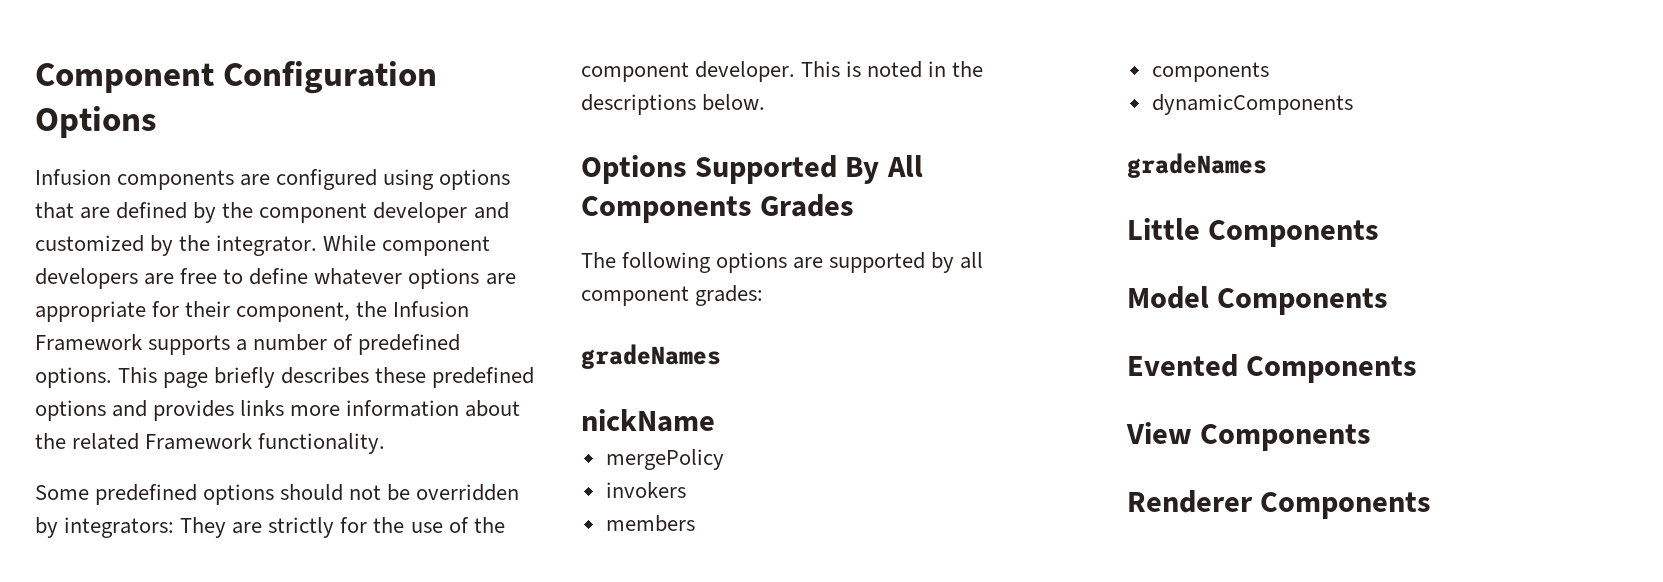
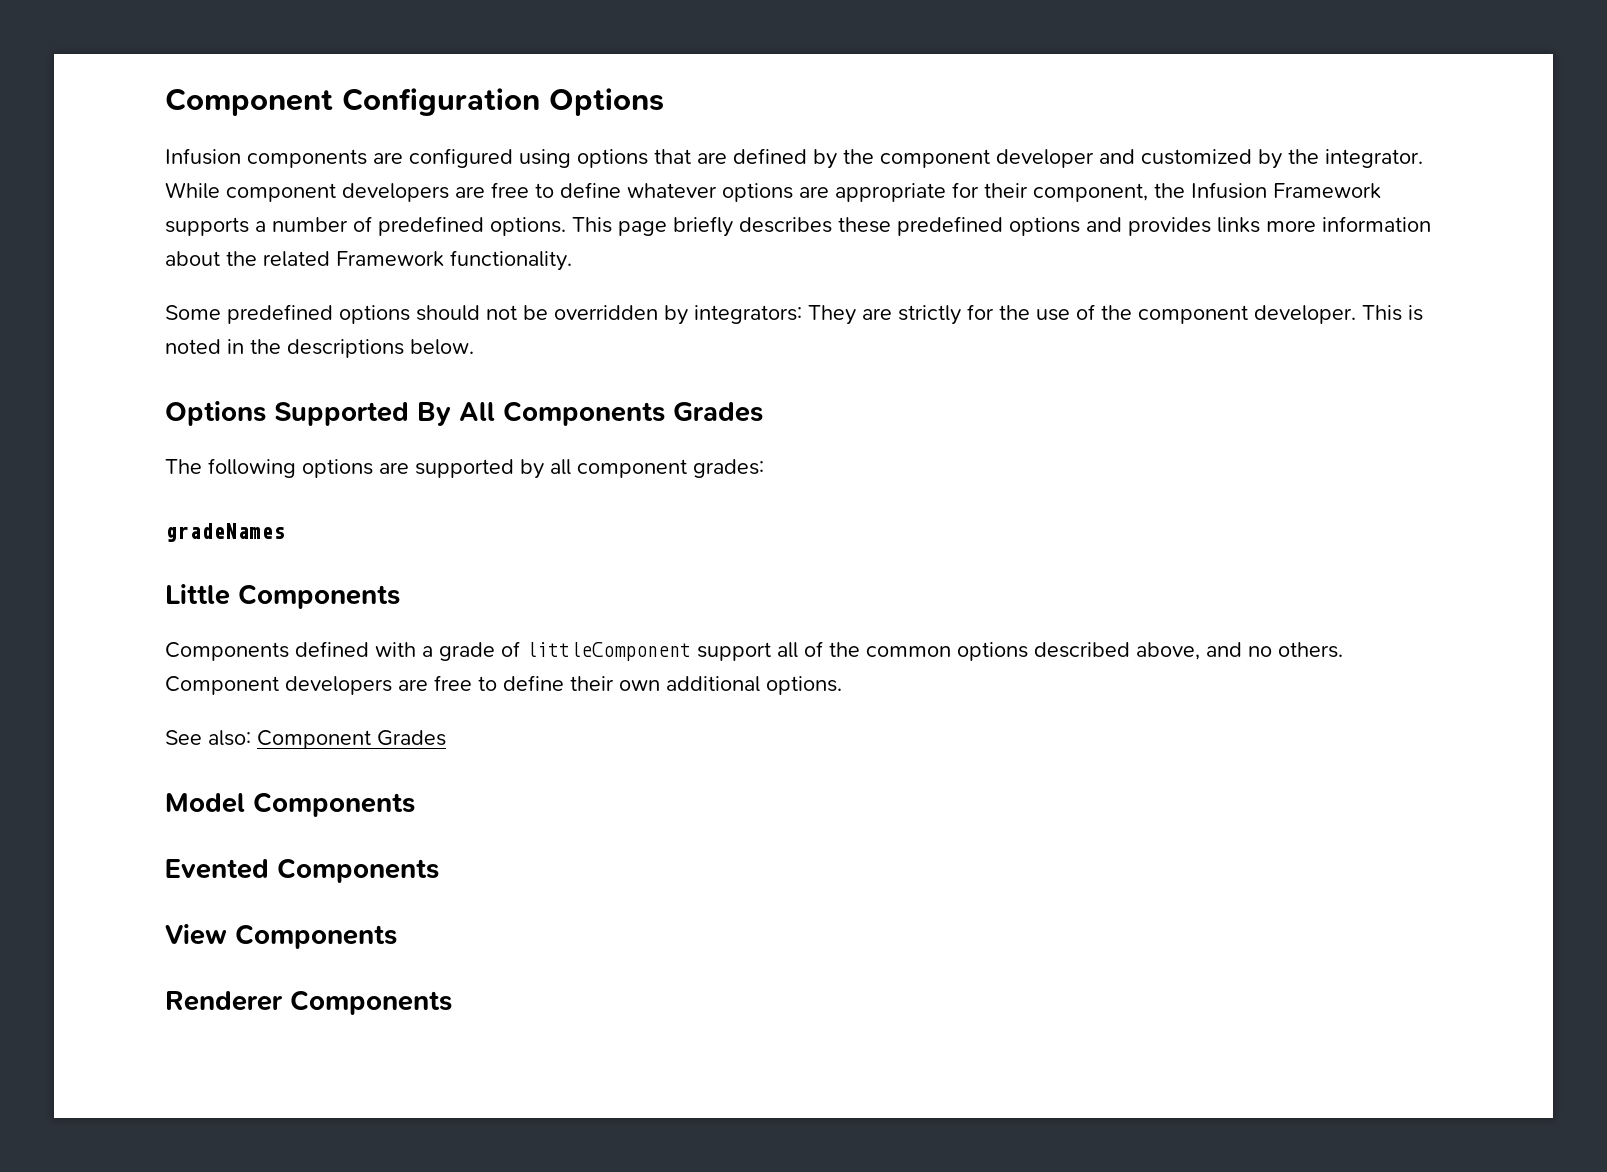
- nickName
- mergePolicy
- invokers
- members
- components
- dynamicComponents
- gradeNames
  Little Components
+ Components defined with a grade of littleComponent support all of the common options described above, and no others. Component developers are free to define their own additional options.
+ See also: Component Grades

